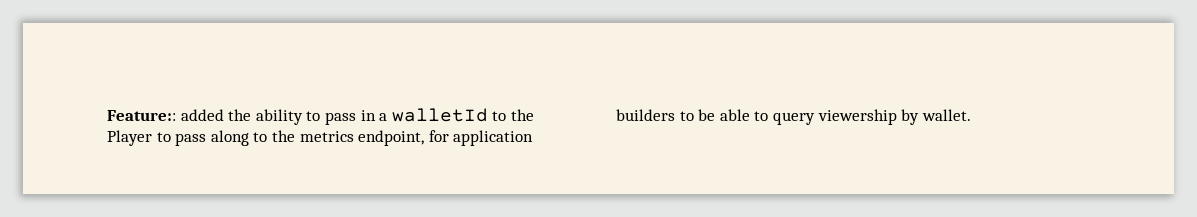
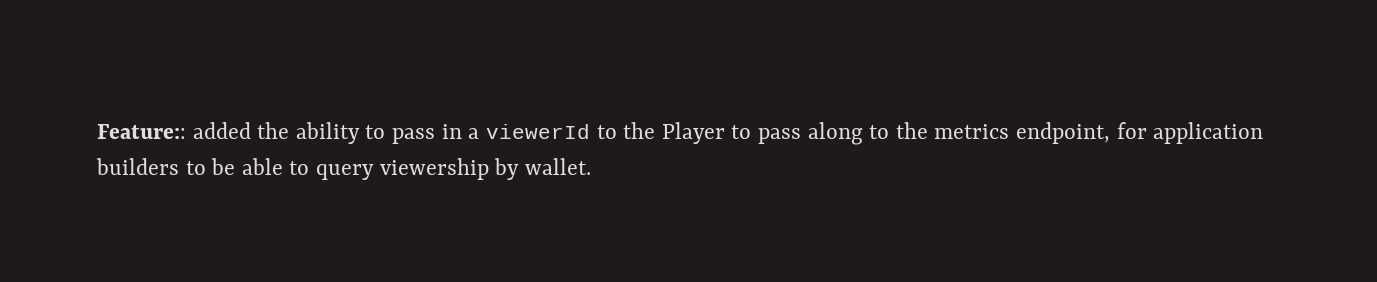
- Feature:: added the ability to pass in a walletId to the Player to pass along to the metrics endpoint, for application builders to be able to query viewership by wallet.
+ Feature:: added the ability to pass in a viewerId to the Player to pass along to the metrics endpoint, for application builders to be able to query viewership by wallet.

